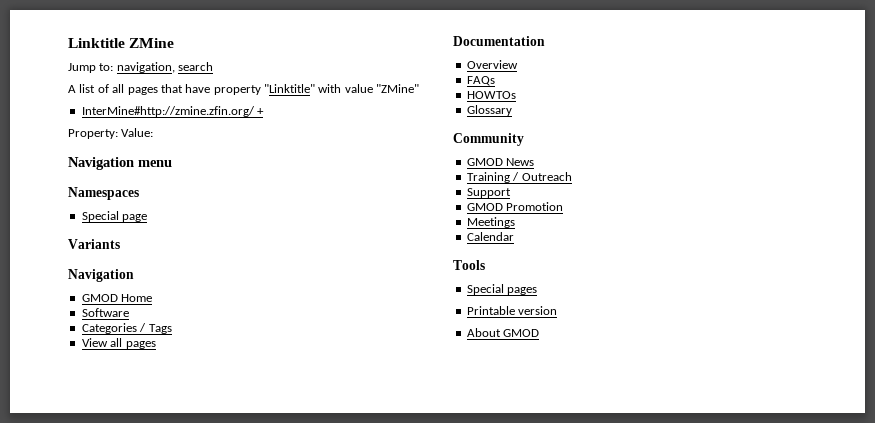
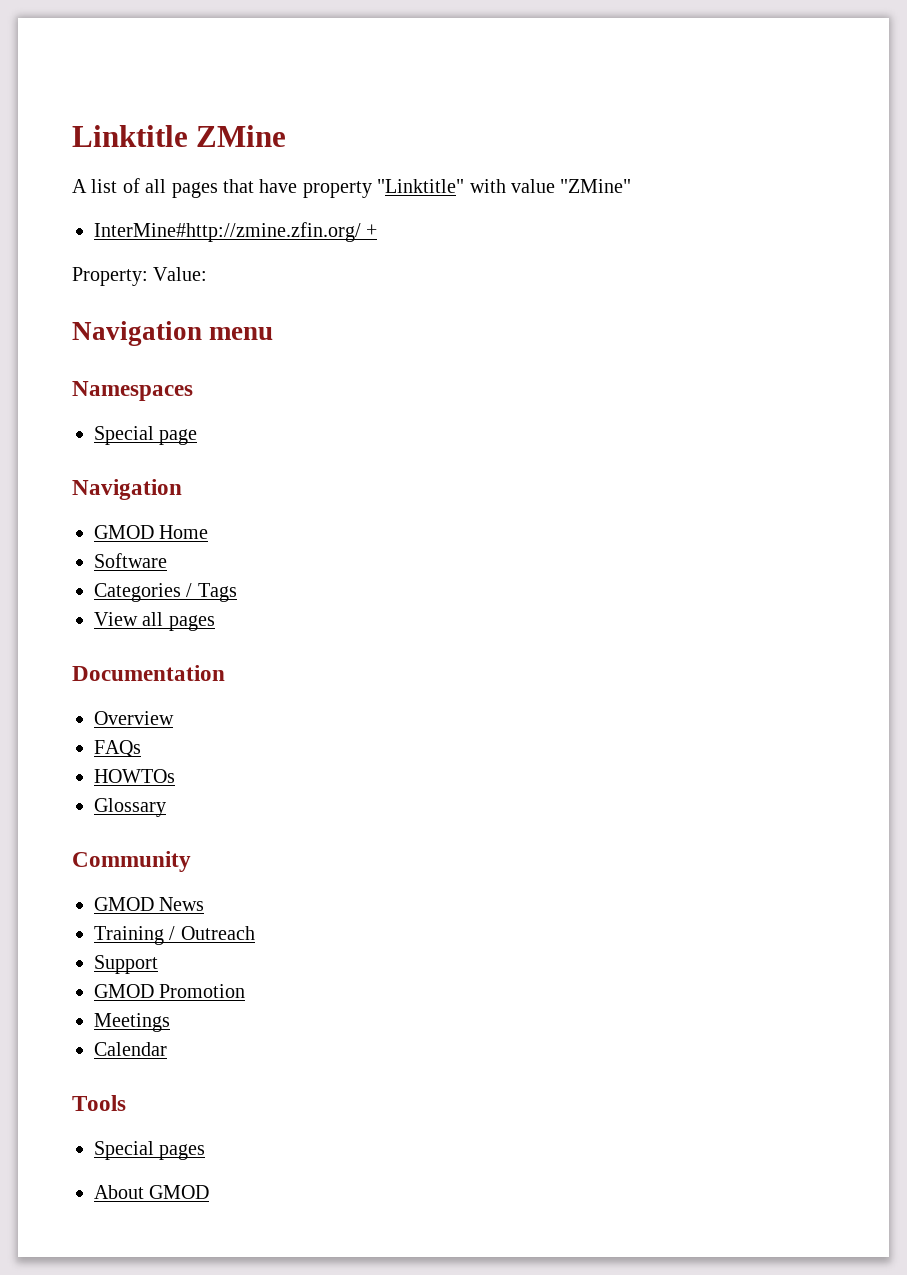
- Jump to: navigation, search
- Variants
- Printable version

